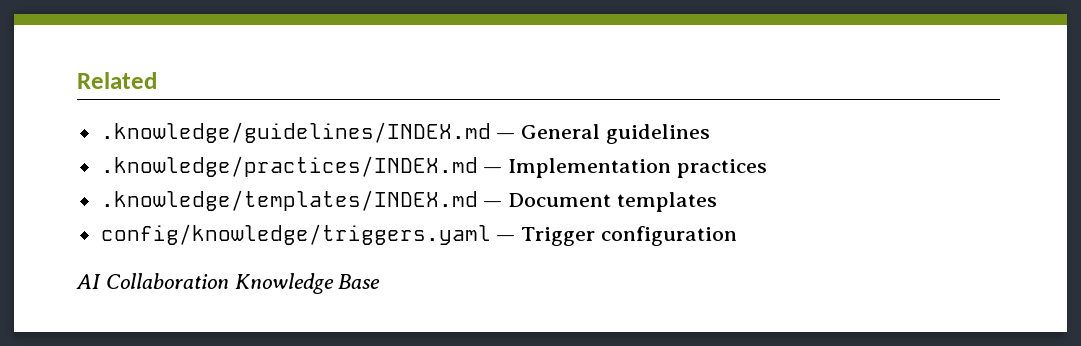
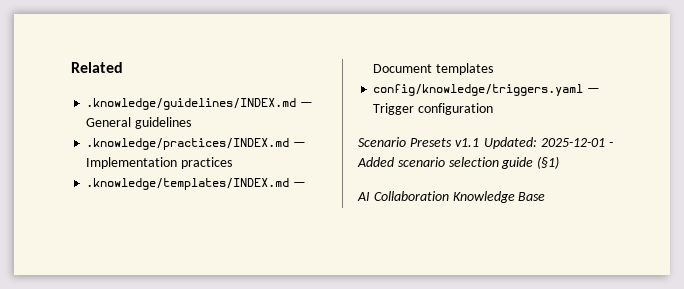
+ Scenario Presets v1.1 Updated: 2025-12-01 - Added scenario selection guide (§1)

